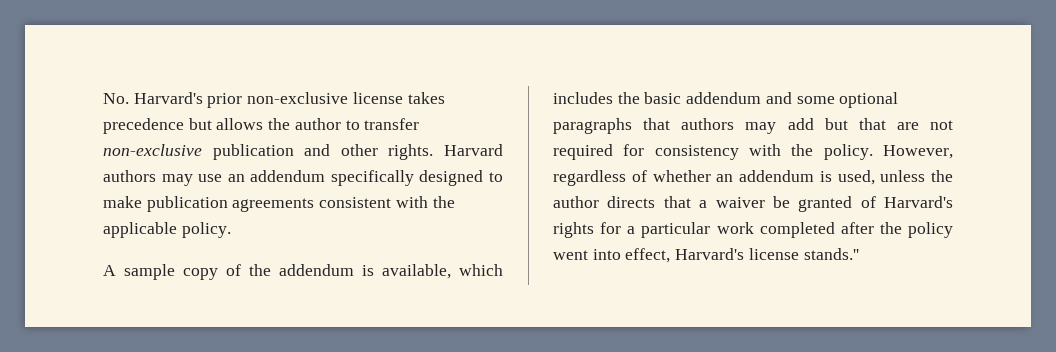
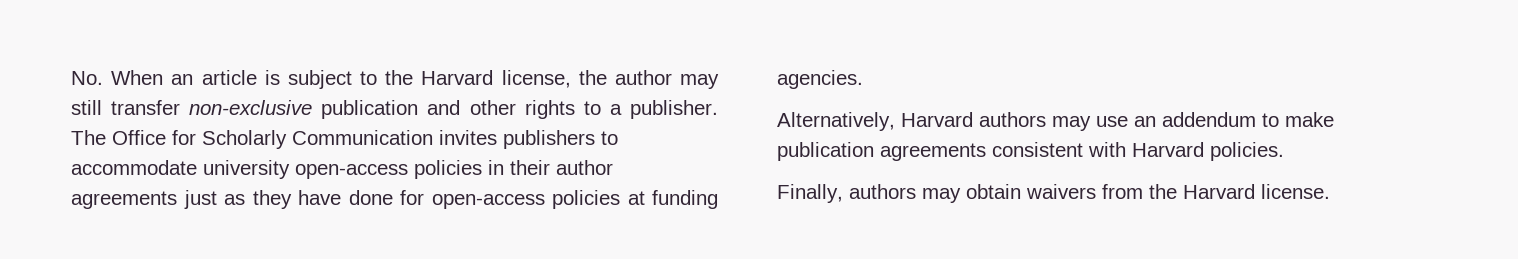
- No. Harvard's prior non-exclusive license takes precedence but allows the author to transfer non-exclusive publication and other rights. Harvard authors may use an addendum specifically designed to make publication agreements consistent with the applicable policy.
- A sample copy of the addendum is available, which includes the basic addendum and some optional paragraphs that authors may add but that are not required for consistency with the policy. However, regardless of whether an addendum is used, unless the author directs that a waiver be granted of Harvard's rights for a particular work completed after the policy went into effect, Harvard's license stands.''
+ No. When an article is subject to the Harvard license, the author may still transfer non-exclusive publication and other rights to a publisher. The Office for Scholarly Communication invites publishers to accommodate university open-access policies in their author agreements just as they have done for open-access policies at funding agencies.
+ Alternatively, Harvard authors may use an addendum to make publication agreements consistent with Harvard policies.
+ Finally, authors may obtain waivers from the Harvard license.

